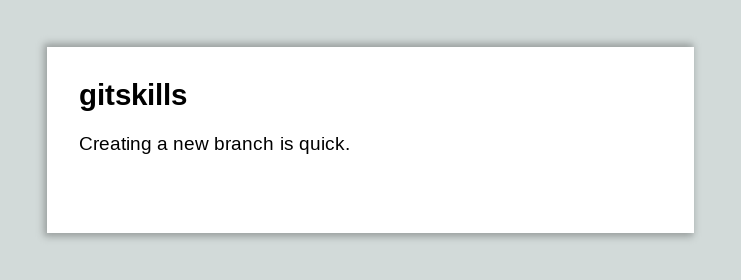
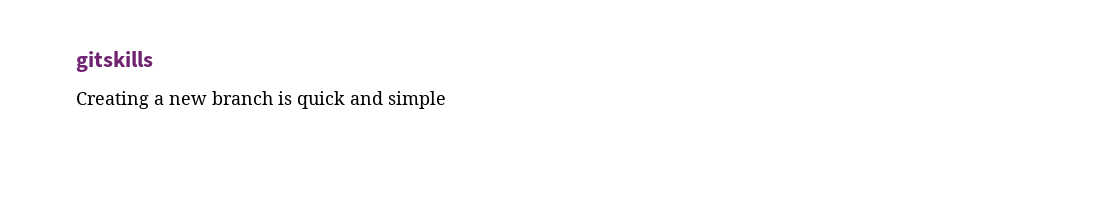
- Creating a new branch is quick.
+ Creating a new branch is quick and simple

